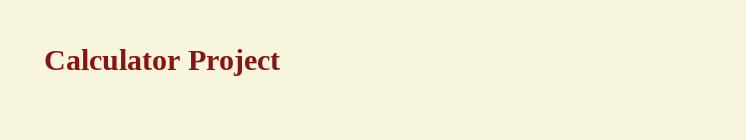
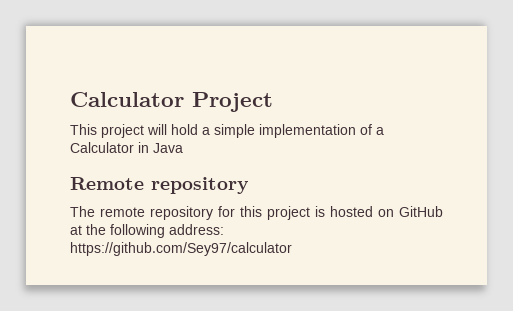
+ This project will hold a simple implementation of a Calculator in Java
+ Remote repository
+ The remote repository for this project is hosted on GitHub at the following address: https://github.com/Sey97/calculator

